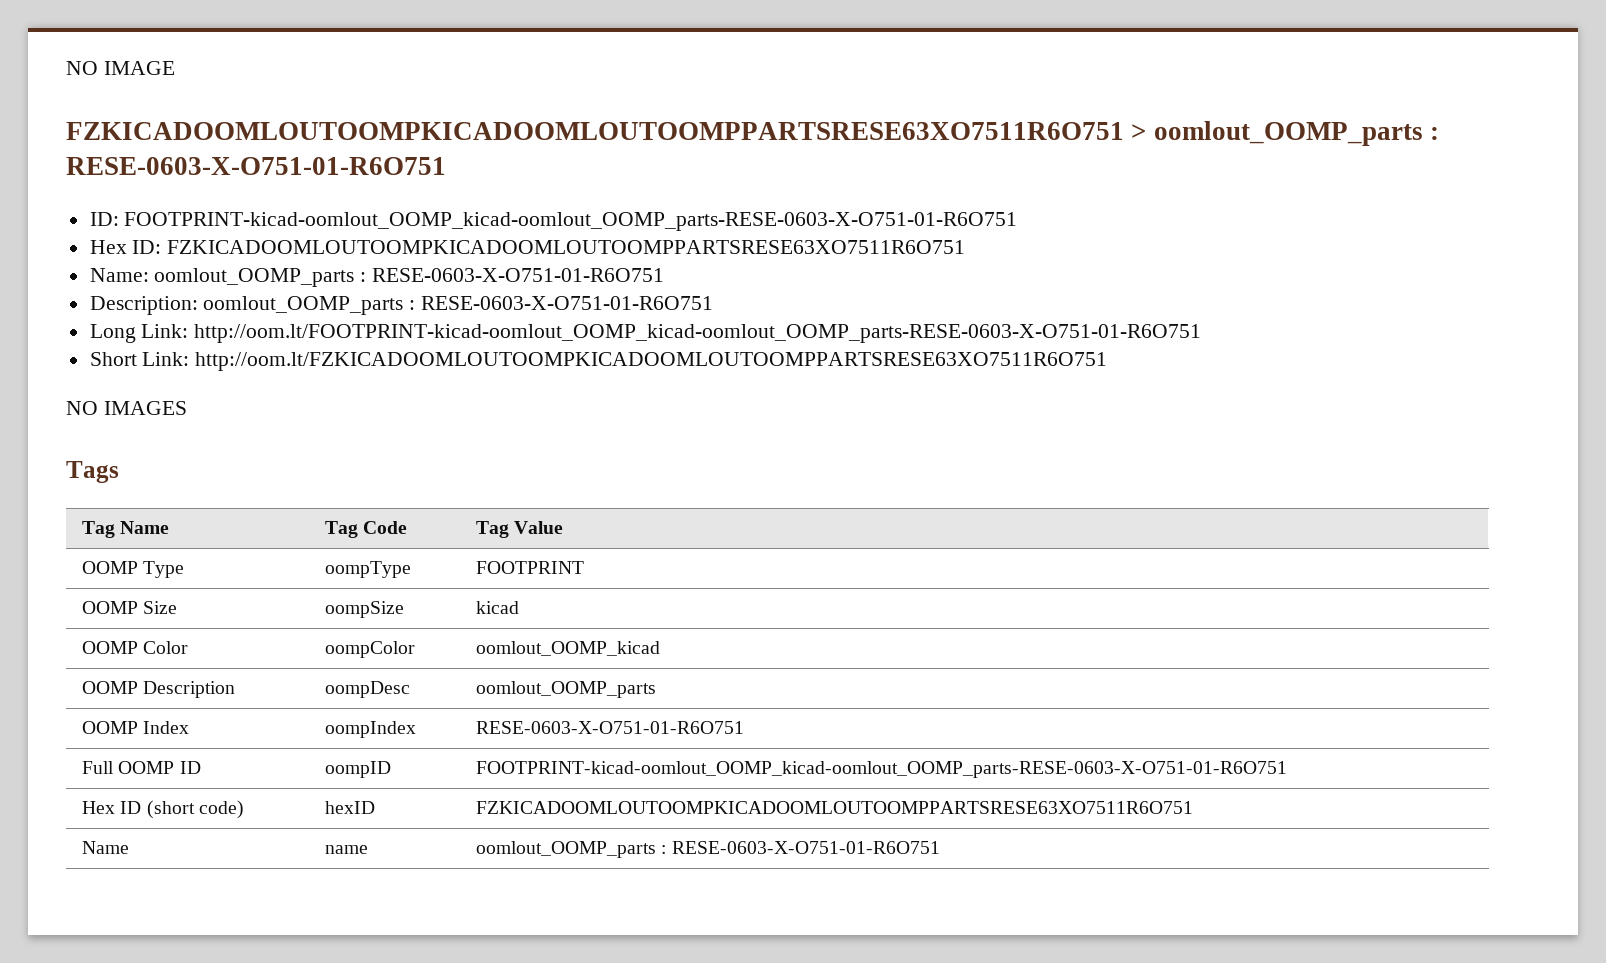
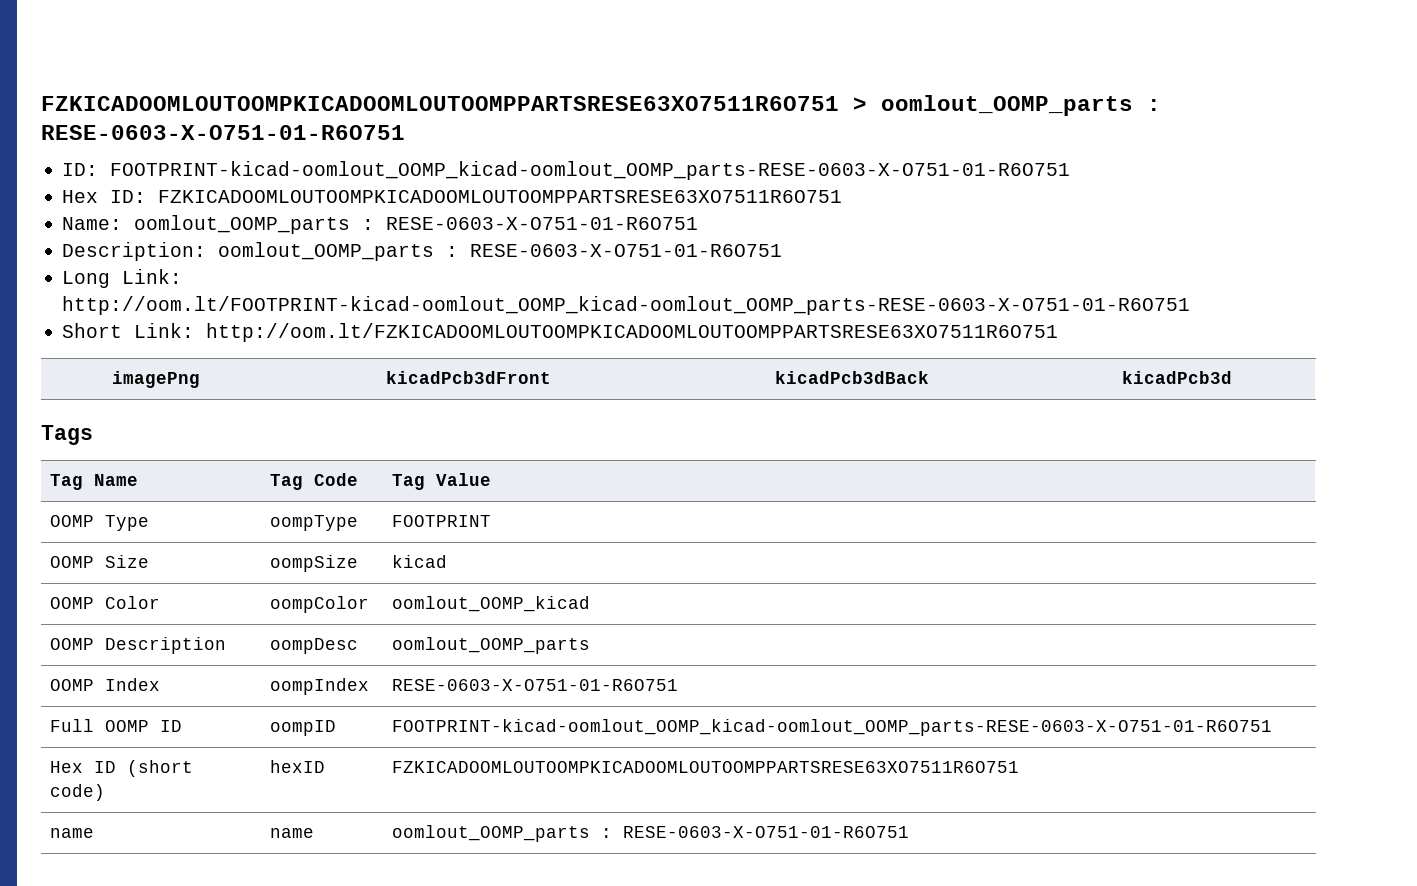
- NO IMAGE
- NO IMAGES
+ imagePng | kicadPcb3dFront | kicadPcb3dBack | kicadPcb3d
- Name | name | oomlout_OOMP_parts : RESE-0603-X-O751-01-R6O751
+ name | name | oomlout_OOMP_parts : RESE-0603-X-O751-01-R6O751

